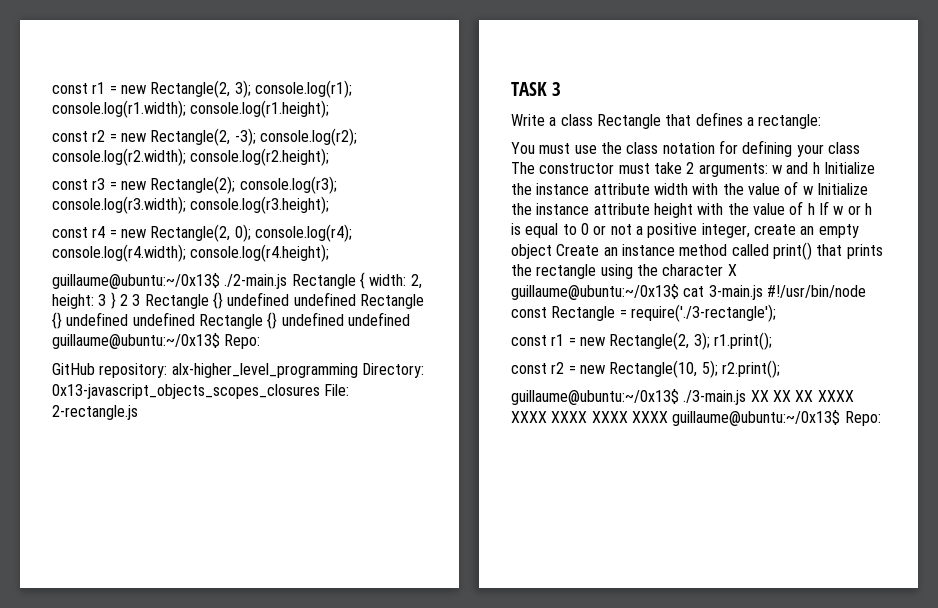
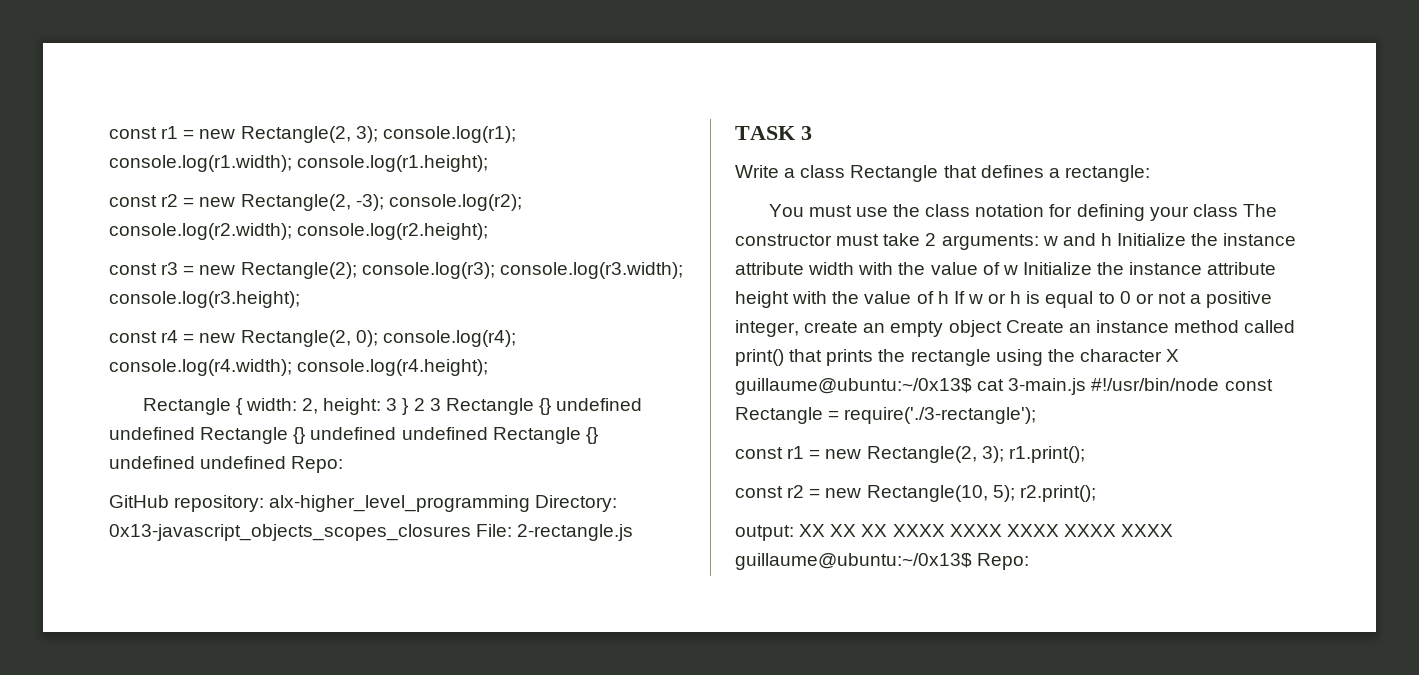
- guillaume@ubuntu:~/0x13$ ./2-main.js Rectangle { width: 2, height: 3 } 2 3 Rectangle {} undefined undefined Rectangle {} undefined undefined Rectangle {} undefined undefined guillaume@ubuntu:~/0x13$ Repo:
+ Rectangle { width: 2, height: 3 } 2 3 Rectangle {} undefined undefined Rectangle {} undefined undefined Rectangle {} undefined undefined Repo:
- guillaume@ubuntu:~/0x13$ ./3-main.js XX XX XX XXXX XXXX XXXX XXXX XXXX guillaume@ubuntu:~/0x13$ Repo:
+ output: XX XX XX XXXX XXXX XXXX XXXX XXXX guillaume@ubuntu:~/0x13$ Repo:

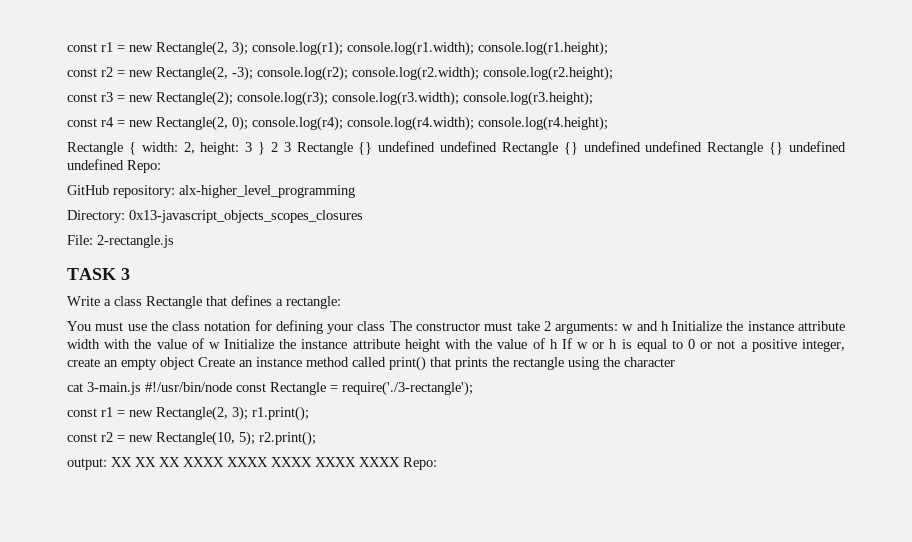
- GitHub repository: alx-higher_level_programming Directory: 0x13-javascript_objects_scopes_closures File: 2-rectangle.js
+ GitHub repository: alx-higher_level_programming
+ Directory: 0x13-javascript_objects_scopes_closures
+ File: 2-rectangle.js
- w and h Initialize the instance attribute width with the value of w Initialize the instance attribute height with the value of h If w or h is equal to 0 or not a positive integer, create an empty object Create an instance method called print() that prints the rectangle using the character X guillaume@ubuntu:~/0x13$ cat 3-main.js #!/usr/bin/node const Rectangle = require('./3-rectangle');
+ w and h Initialize the instance attribute width with the value of w Initialize the instance attribute height with the value of h If w or h is equal to 0 or not a positive integer, create an empty object Create an instance method called print() that prints the rectangle using the character
+ cat 3-main.js #!/usr/bin/node const Rectangle = require('./3-rectangle');
- output: XX XX XX XXXX XXXX XXXX XXXX XXXX guillaume@ubuntu:~/0x13$ Repo:
+ output: XX XX XX XXXX XXXX XXXX XXXX XXXX Repo:

